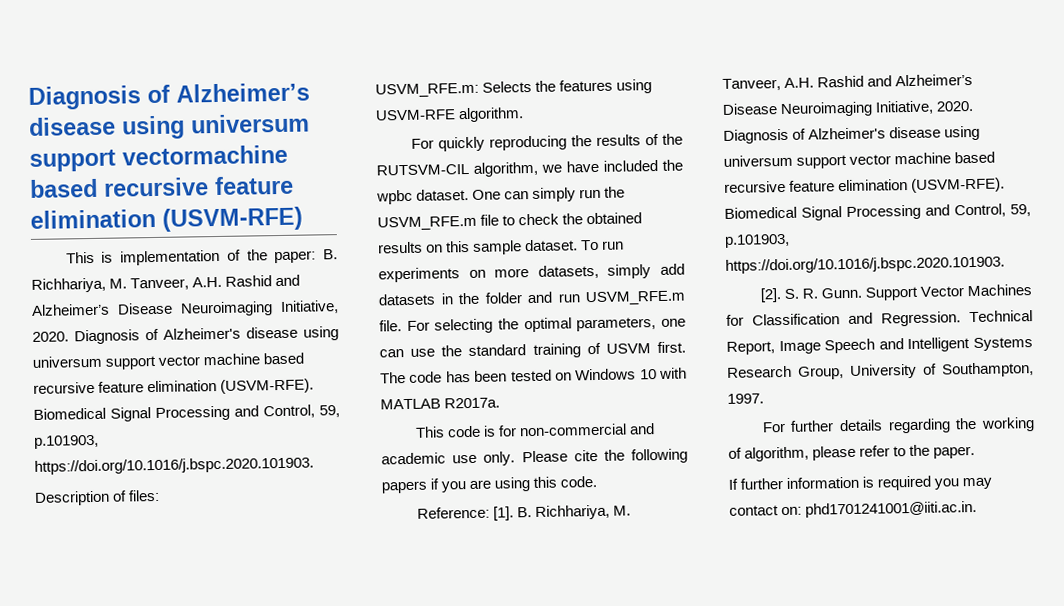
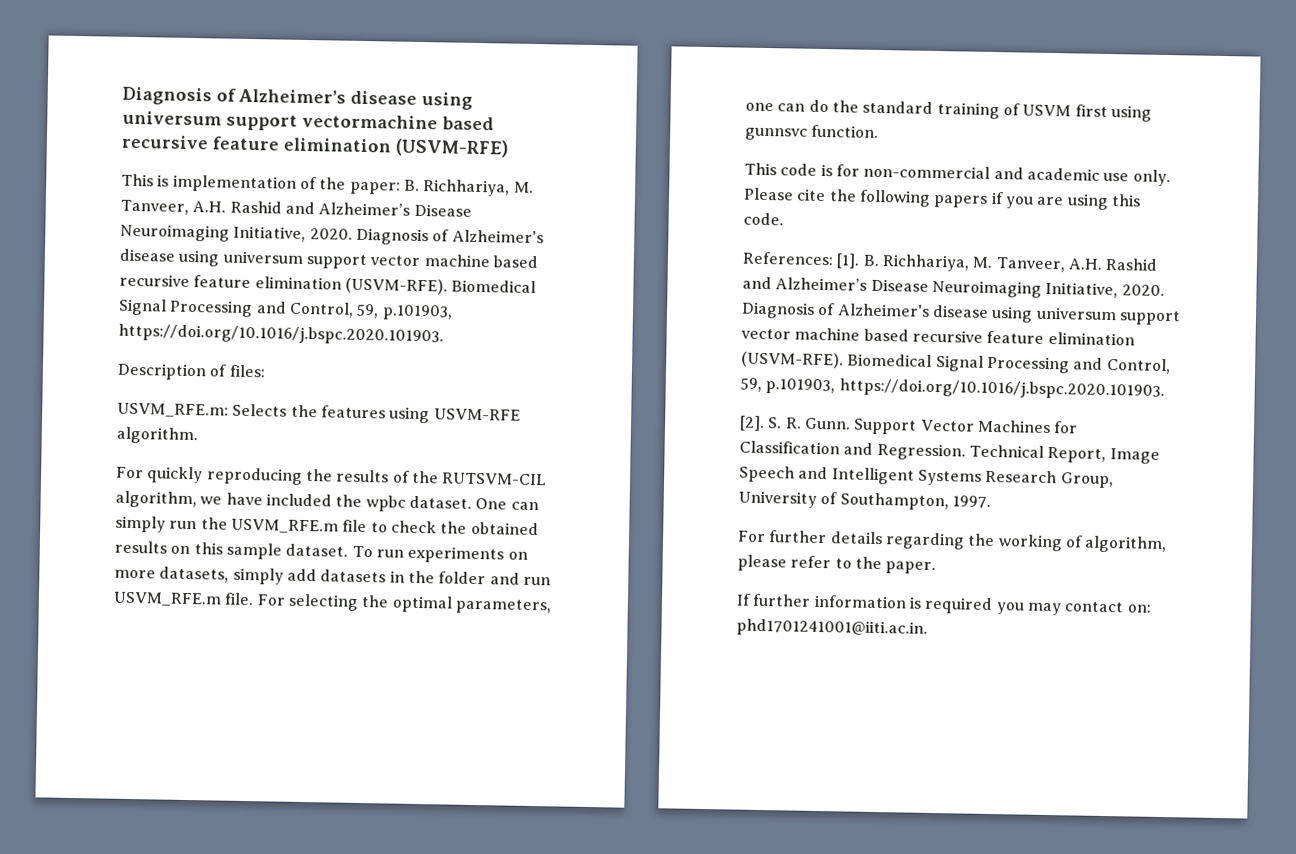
- For selecting the optimal parameters, one can use the standard training of USVM first. The code has been tested on Windows 10 with MATLAB R2017a.
+ For selecting the optimal parameters, one can do the standard training of USVM first using gunnsvc function.
- Reference: [1].
+ References: [1].

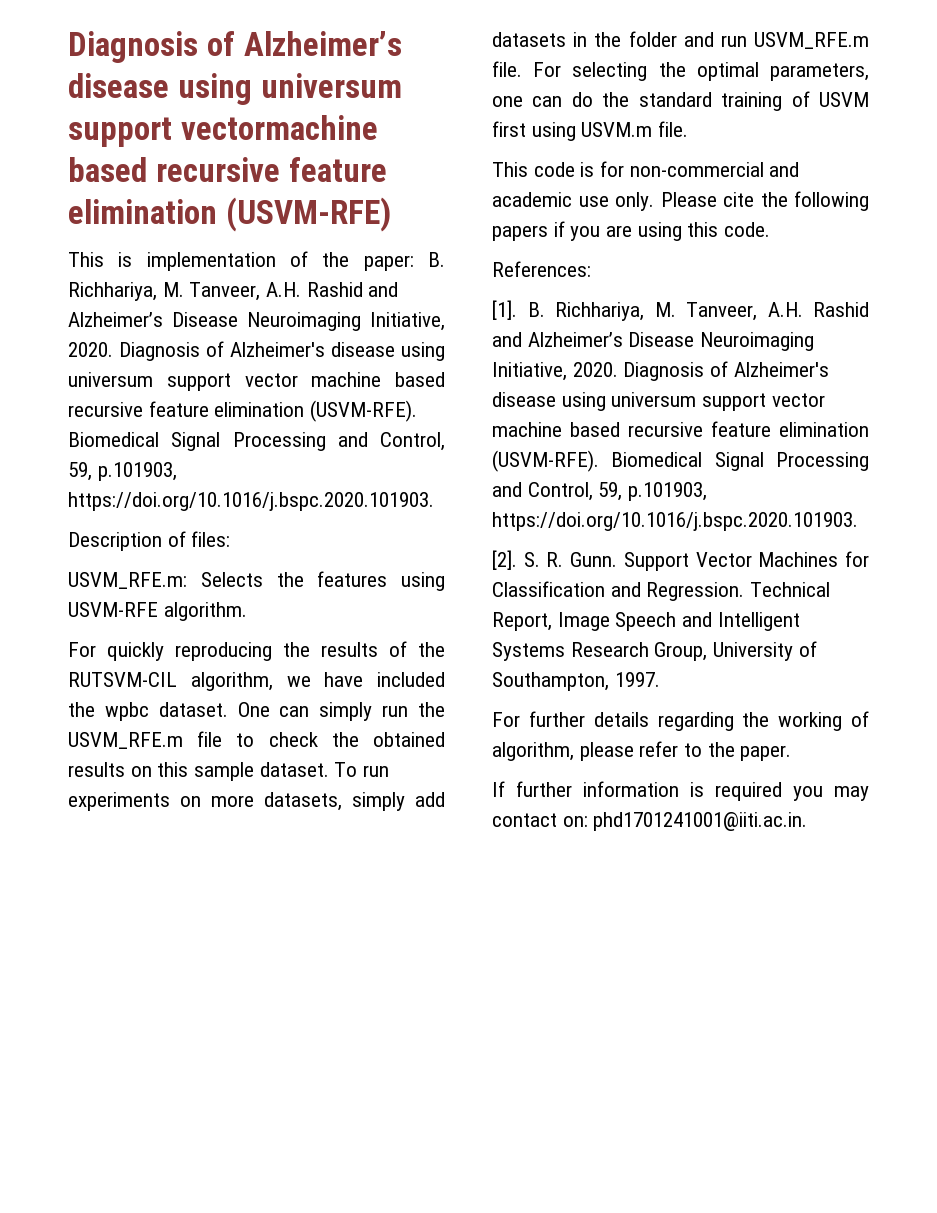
- For selecting the optimal parameters, one can do the standard training of USVM first using gunnsvc function.
+ For selecting the optimal parameters, one can do the standard training of USVM first using USVM.m file.
- References: [1].
+ References:
+ [1].

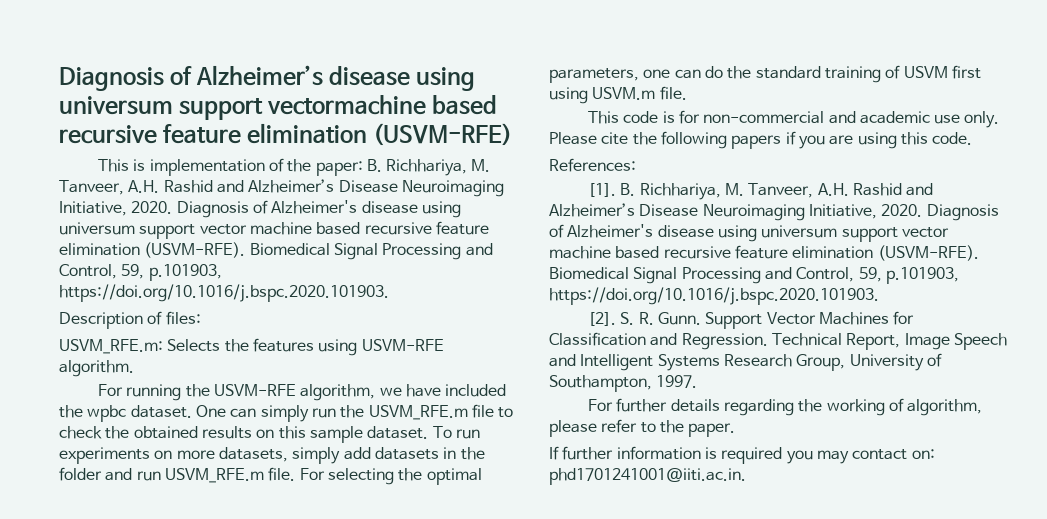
- For quickly reproducing the results of the RUTSVM-CIL algorithm, we have included the wpbc dataset.
+ For running the USVM-RFE algorithm, we have included the wpbc dataset.

